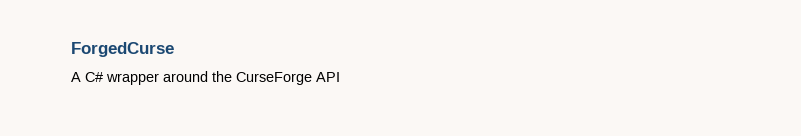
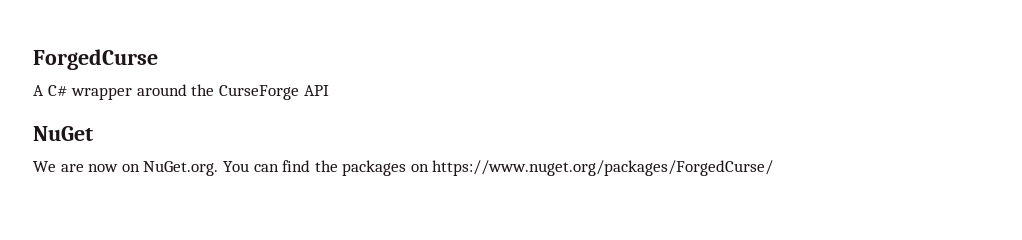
+ NuGet
+ We are now on NuGet.org. You can find the packages on https://www.nuget.org/packages/ForgedCurse/

